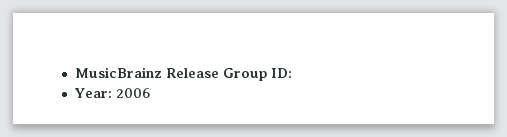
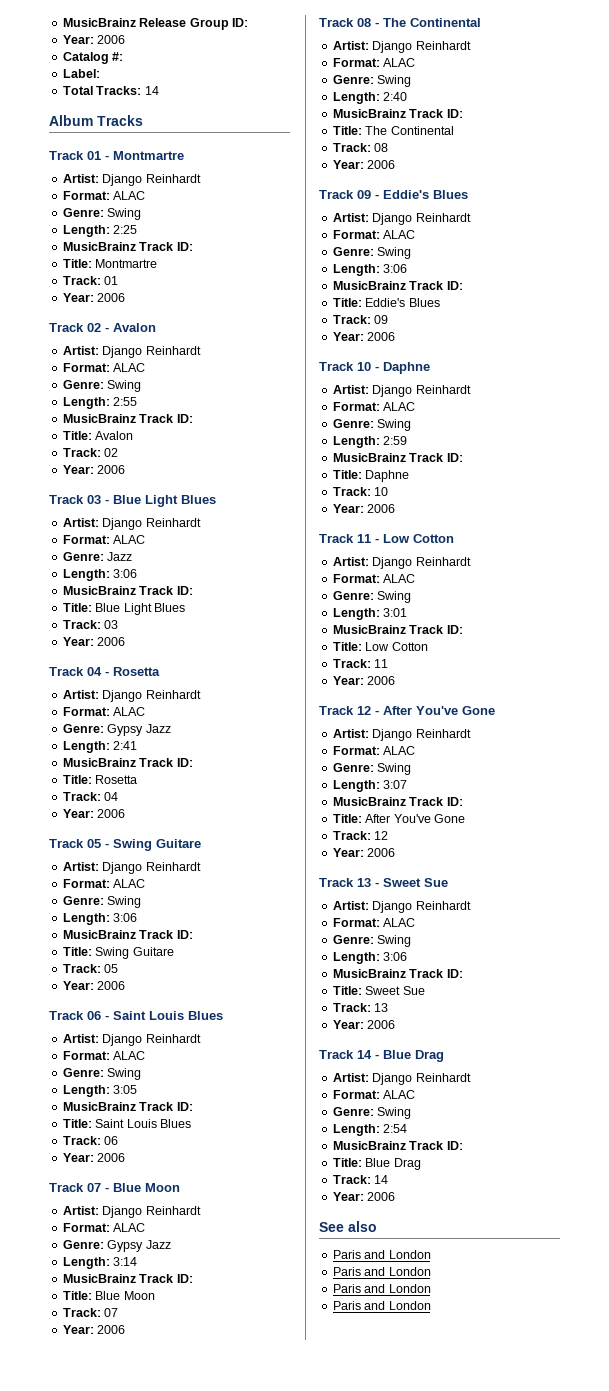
+ Catalog #:
+ Label:
+ Total Tracks: 14
+ Album Tracks
+ Track 01 - Montmartre
+ Artist: Django Reinhardt
+ Format: ALAC
+ Genre: Swing
+ Length: 2:25
+ MusicBrainz Track ID:
+ Title: Montmartre
+ Track: 01
+ Year: 2006
+ Track 02 - Avalon
+ Artist: Django Reinhardt
+ Format: ALAC
+ Genre: Swing
+ Length: 2:55
+ MusicBrainz Track ID:
+ Title: Avalon
+ Track: 02
+ Year: 2006
+ Track 03 - Blue Light Blues
+ Artist: Django Reinhardt
+ Format: ALAC
+ Genre: Jazz
+ Length: 3:06
+ MusicBrainz Track ID:
+ Title: Blue Light Blues
+ Track: 03
+ Year: 2006
+ Track 04 - Rosetta
+ Artist: Django Reinhardt
+ Format: ALAC
+ Genre: Gypsy Jazz
+ Length: 2:41
+ MusicBrainz Track ID:
+ Title: Rosetta
+ Track: 04
+ Year: 2006
+ Track 05 - Swing Guitare
+ Artist: Django Reinhardt
+ Format: ALAC
+ Genre: Swing
+ Length: 3:06
+ MusicBrainz Track ID:
+ Title: Swing Guitare
+ Track: 05
+ Year: 2006
+ Track 06 - Saint Louis Blues
+ Artist: Django Reinhardt
+ Format: ALAC
+ Genre: Swing
+ Length: 3:05
+ MusicBrainz Track ID:
+ Title: Saint Louis Blues
+ Track: 06
+ Year: 2006
+ Track 07 - Blue Moon
+ Artist: Django Reinhardt
+ Format: ALAC
+ Genre: Gypsy Jazz
+ Length: 3:14
+ MusicBrainz Track ID:
+ Title: Blue Moon
+ Track: 07
+ Year: 2006
+ Track 08 - The Continental
+ Artist: Django Reinhardt
+ Format: ALAC
+ Genre: Swing
+ Length: 2:40
+ MusicBrainz Track ID:
+ Title: The Continental
+ Track: 08
+ Year: 2006
+ Track 09 - Eddie's Blues
+ Artist: Django Reinhardt
+ Format: ALAC
+ Genre: Swing
+ Length: 3:06
+ MusicBrainz Track ID:
+ Title: Eddie's Blues
+ Track: 09
+ Year: 2006
+ Track 10 - Daphne
+ Artist: Django Reinhardt
+ Format: ALAC
+ Genre: Swing
+ Length: 2:59
+ MusicBrainz Track ID:
+ Title: Daphne
+ Track: 10
+ Year: 2006
+ Track 11 - Low Cotton
+ Artist: Django Reinhardt
+ Format: ALAC
+ Genre: Swing
+ Length: 3:01
+ MusicBrainz Track ID:
+ Title: Low Cotton
+ Track: 11
+ Year: 2006
+ Track 12 - After You've Gone
+ Artist: Django Reinhardt
+ Format: ALAC
+ Genre: Swing
+ Length: 3:07
+ MusicBrainz Track ID:
+ Title: After You've Gone
+ Track: 12
+ Year: 2006
+ Track 13 - Sweet Sue
+ Artist: Django Reinhardt
+ Format: ALAC
+ Genre: Swing
+ Length: 3:06
+ MusicBrainz Track ID:
+ Title: Sweet Sue
+ Track: 13
+ Year: 2006
+ Track 14 - Blue Drag
+ Artist: Django Reinhardt
+ Format: ALAC
+ Genre: Swing
+ Length: 2:54
+ MusicBrainz Track ID:
+ Title: Blue Drag
+ Track: 14
+ Year: 2006
+ See also
+ Paris and London
+ Paris and London
+ Paris and London
+ Paris and London

